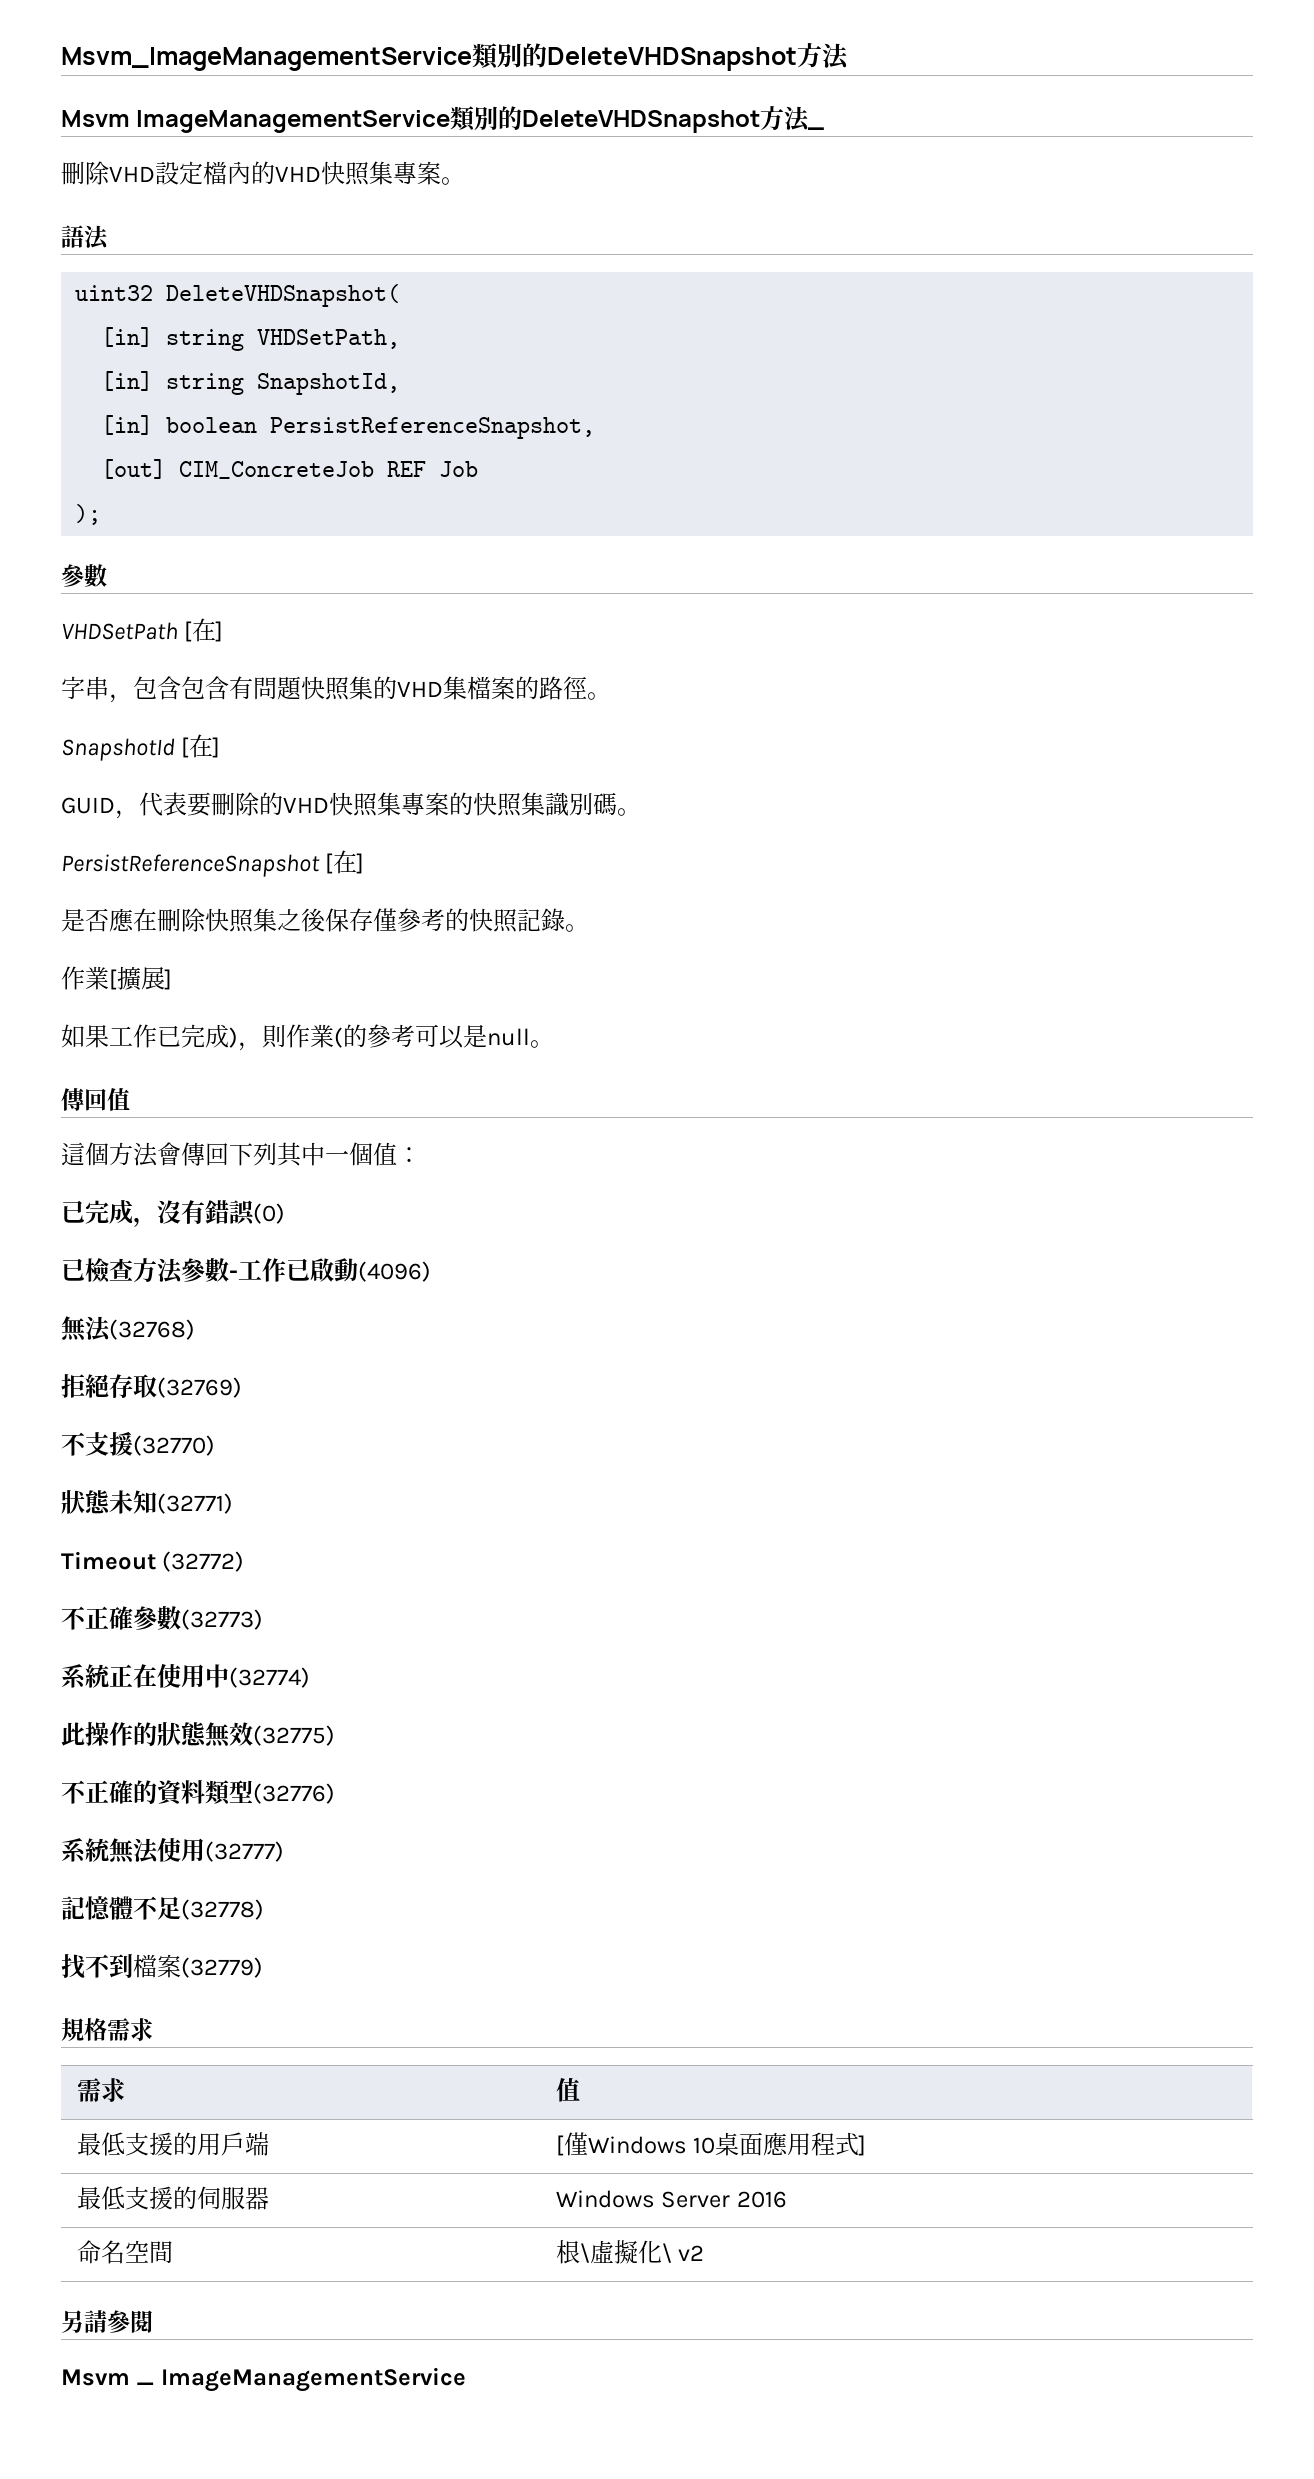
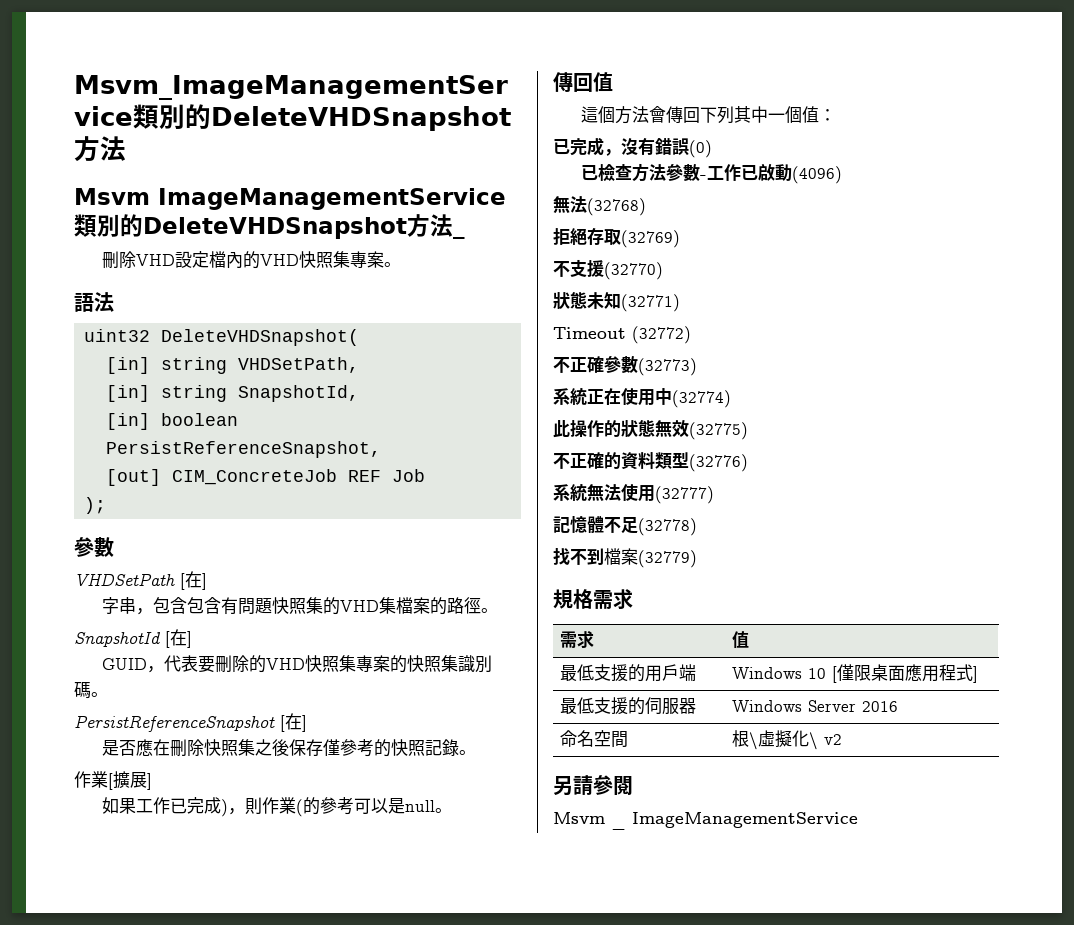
- 最低支援的用戶端 | [僅Windows 10桌面應用程式]
+ 最低支援的用戶端 | Windows 10 [僅限桌面應用程式]

